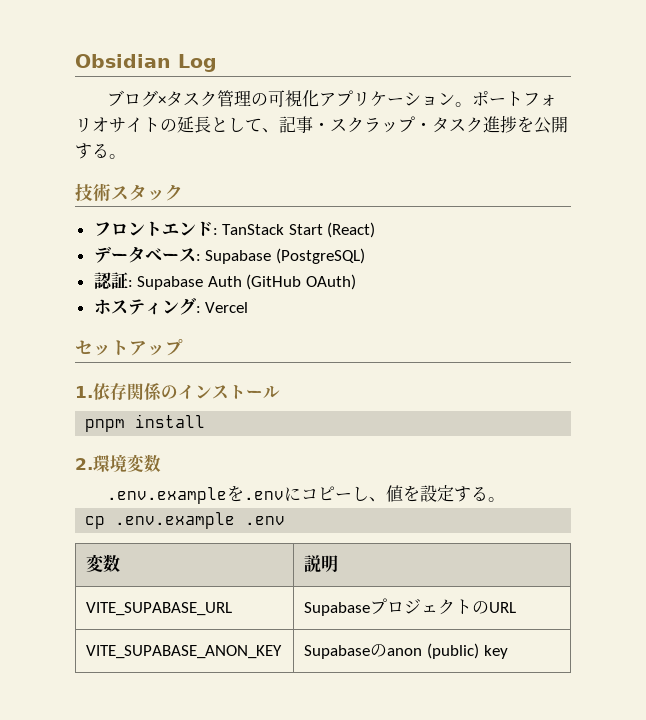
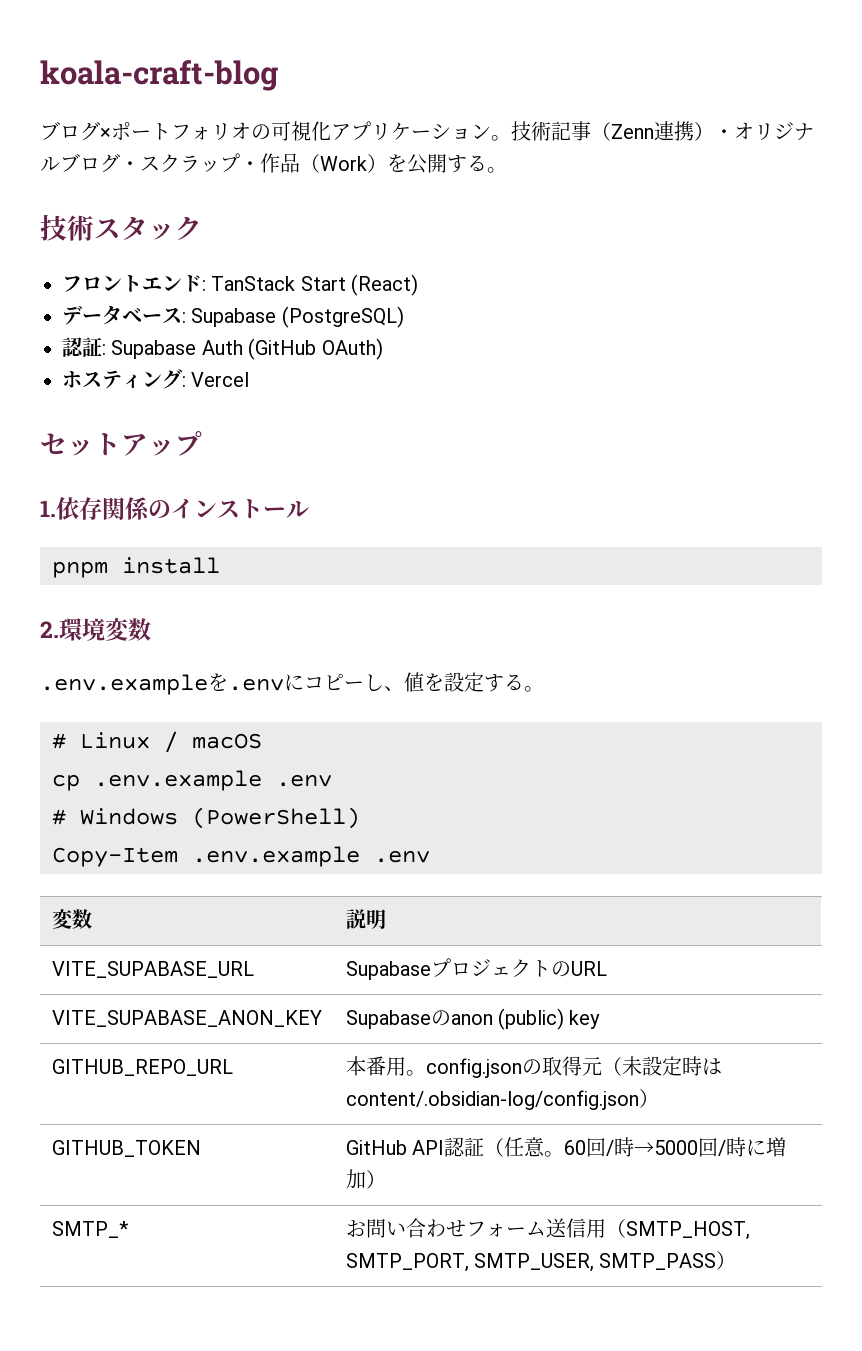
- Obsidian Log
+ koala-craft-blog
- ブログ×タスク管理の可視化アプリケーション。
+ ブログ×ポートフォリオの可視化アプリケーション。
- ポートフォリオサイトの延長として、記事・スクラップ・タスク進捗を公開する。
+ 技術記事（Zenn連携）・オリジナルブログ・スクラップ・作品（Work）を公開する。
+ # Linux / macOS
+ # Windows (PowerShell)
+ Copy-Item .env.example .env
+ GITHUB_REPO_URL | 本番用。config.jsonの取得元（未設定時はcontent/.obsidian-log/config.json）
+ GITHUB_TOKEN | GitHub API認証（任意。60回/時→5000回/時に増加）
+ SMTP_* | お問い合わせフォーム送信用（SMTP_HOST, SMTP_PORT, SMTP_USER, SMTP_PASS）

